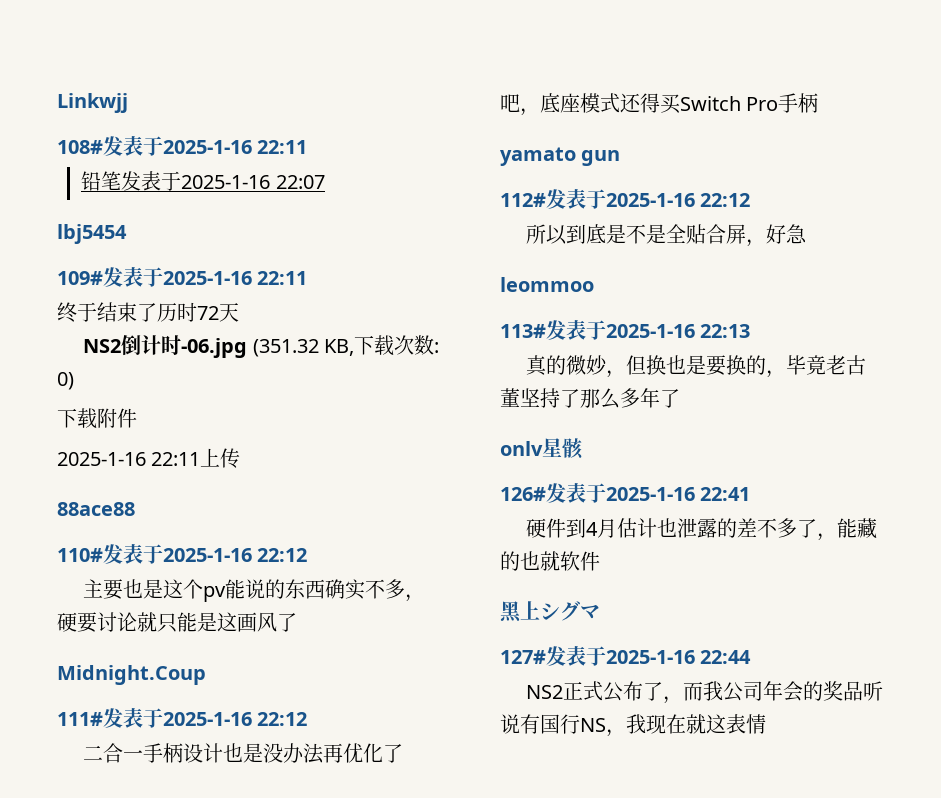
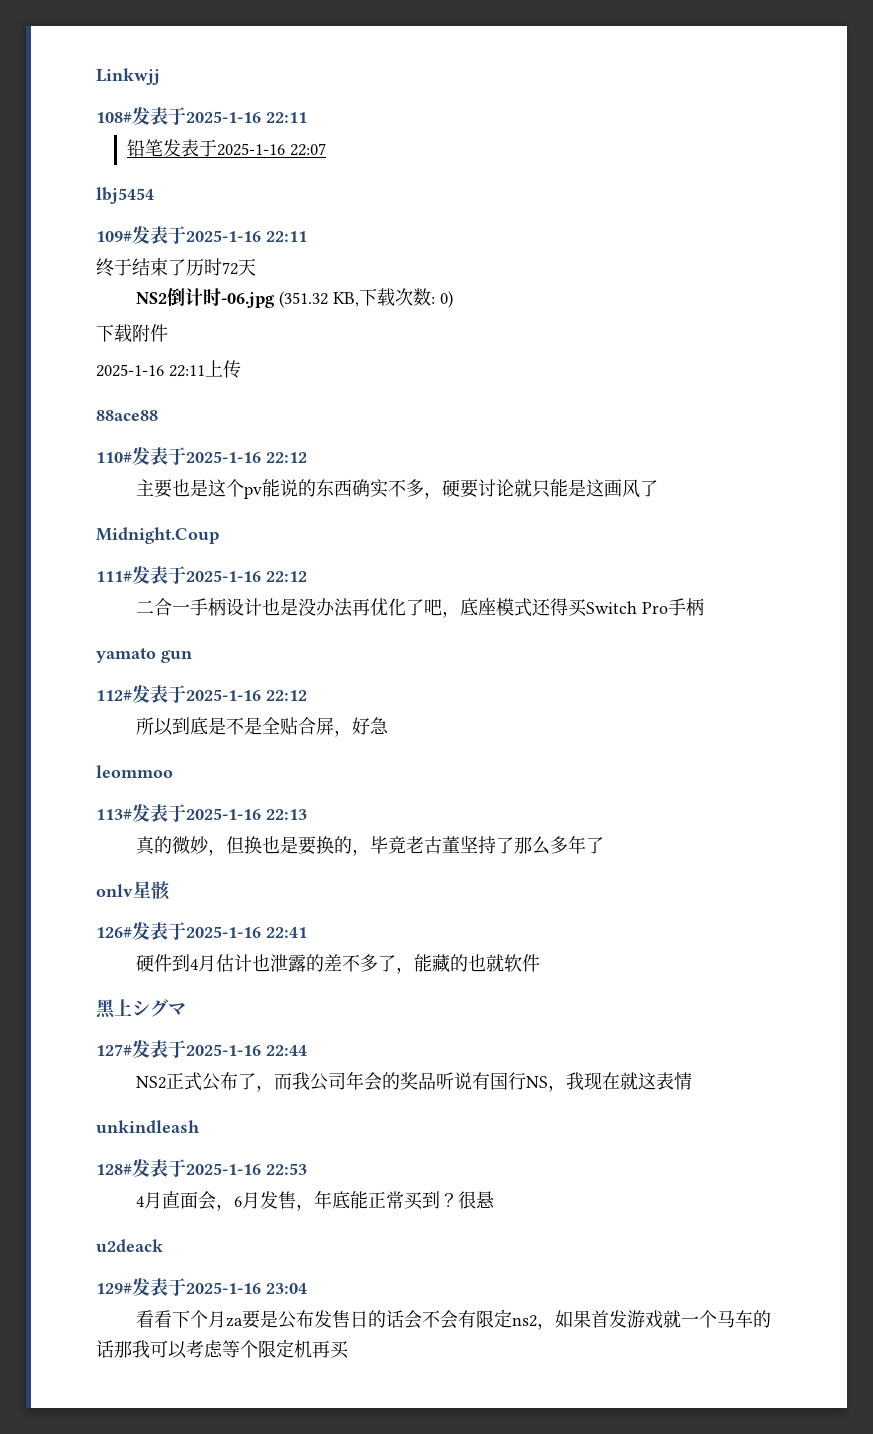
+ unkindleash
+ 128#发表于2025-1-16 22:53
+ 4月直面会，6月发售，年底能正常买到？很悬
+ u2deack
+ 129#发表于2025-1-16 23:04
+ 看看下个月za要是公布发售日的话会不会有限定ns2，如果首发游戏就一个马车的话那我可以考虑等个限定机再买

